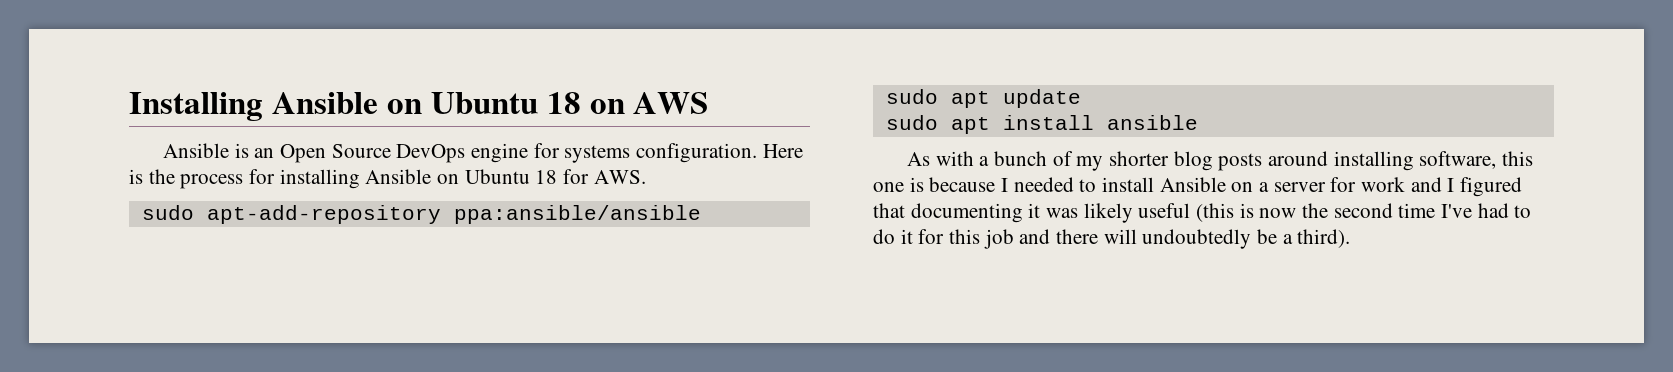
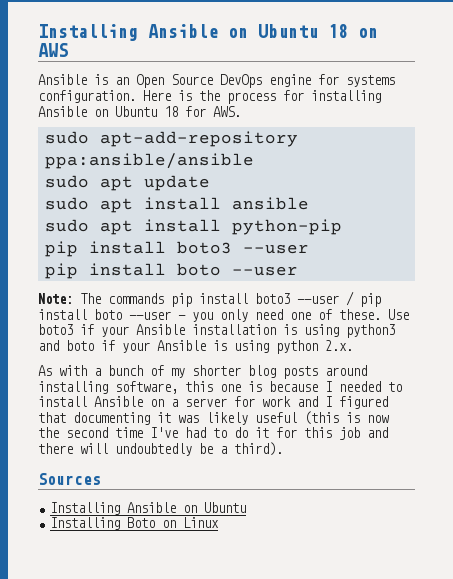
+ sudo apt install python-pip
+ pip install boto3 --user
+ pip install boto --user
+ Note: The commands pip install boto3 --user / pip install boto --user - you only need one of these. Use boto3 if your Ansible installation is using python3 and boto if your Ansible is using python 2.x.
+ Sources
+ Installing Ansible on Ubuntu
+ Installing Boto on Linux

